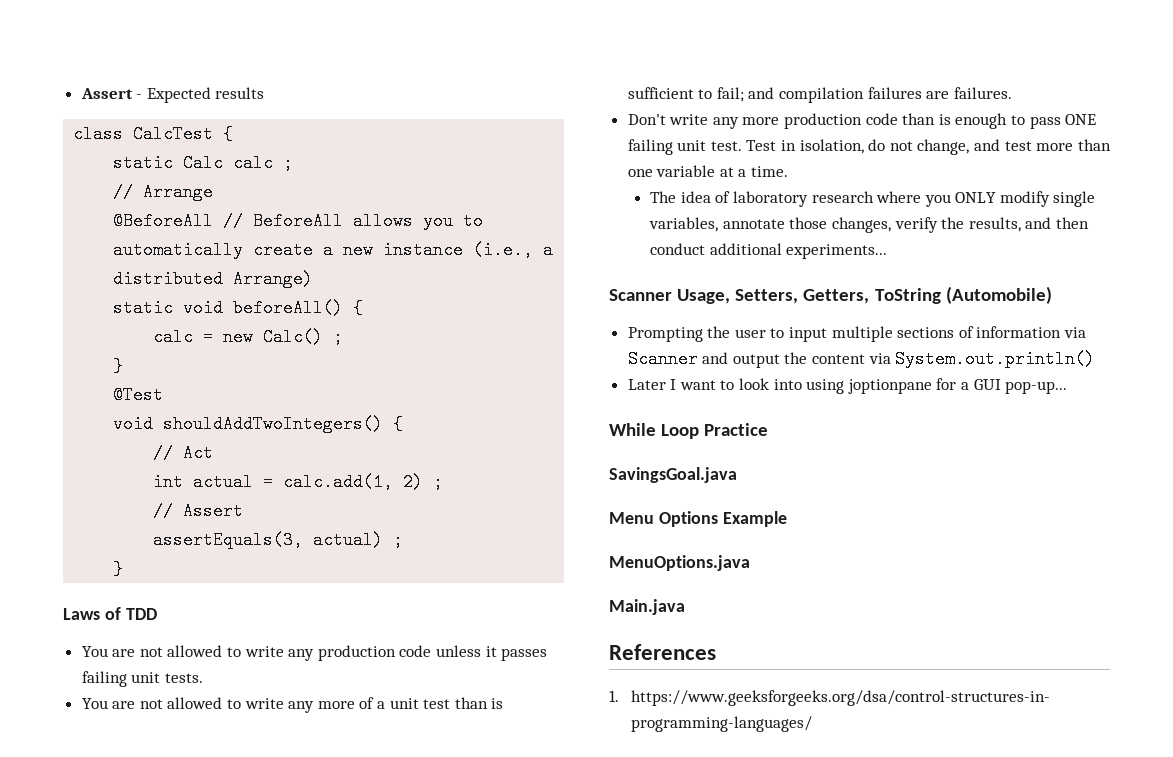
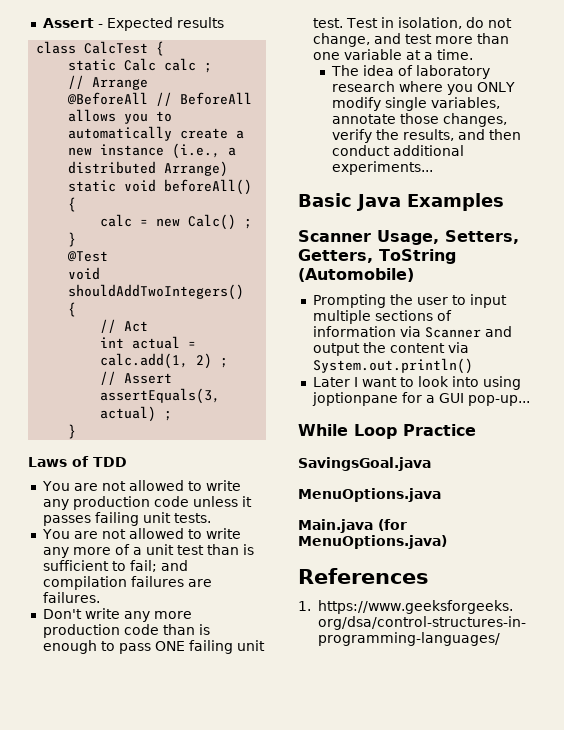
+ Basic Java Examples
- Menu Options Example
- Main.java
+ Main.java (for MenuOptions.java)

